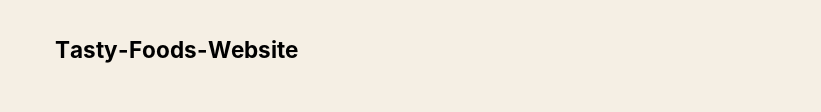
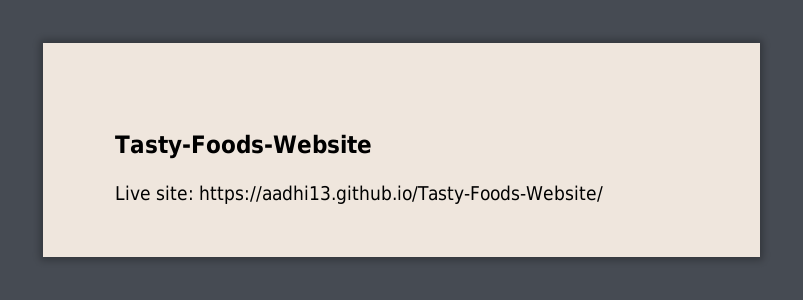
+ Live site: https://aadhi13.github.io/Tasty-Foods-Website/

